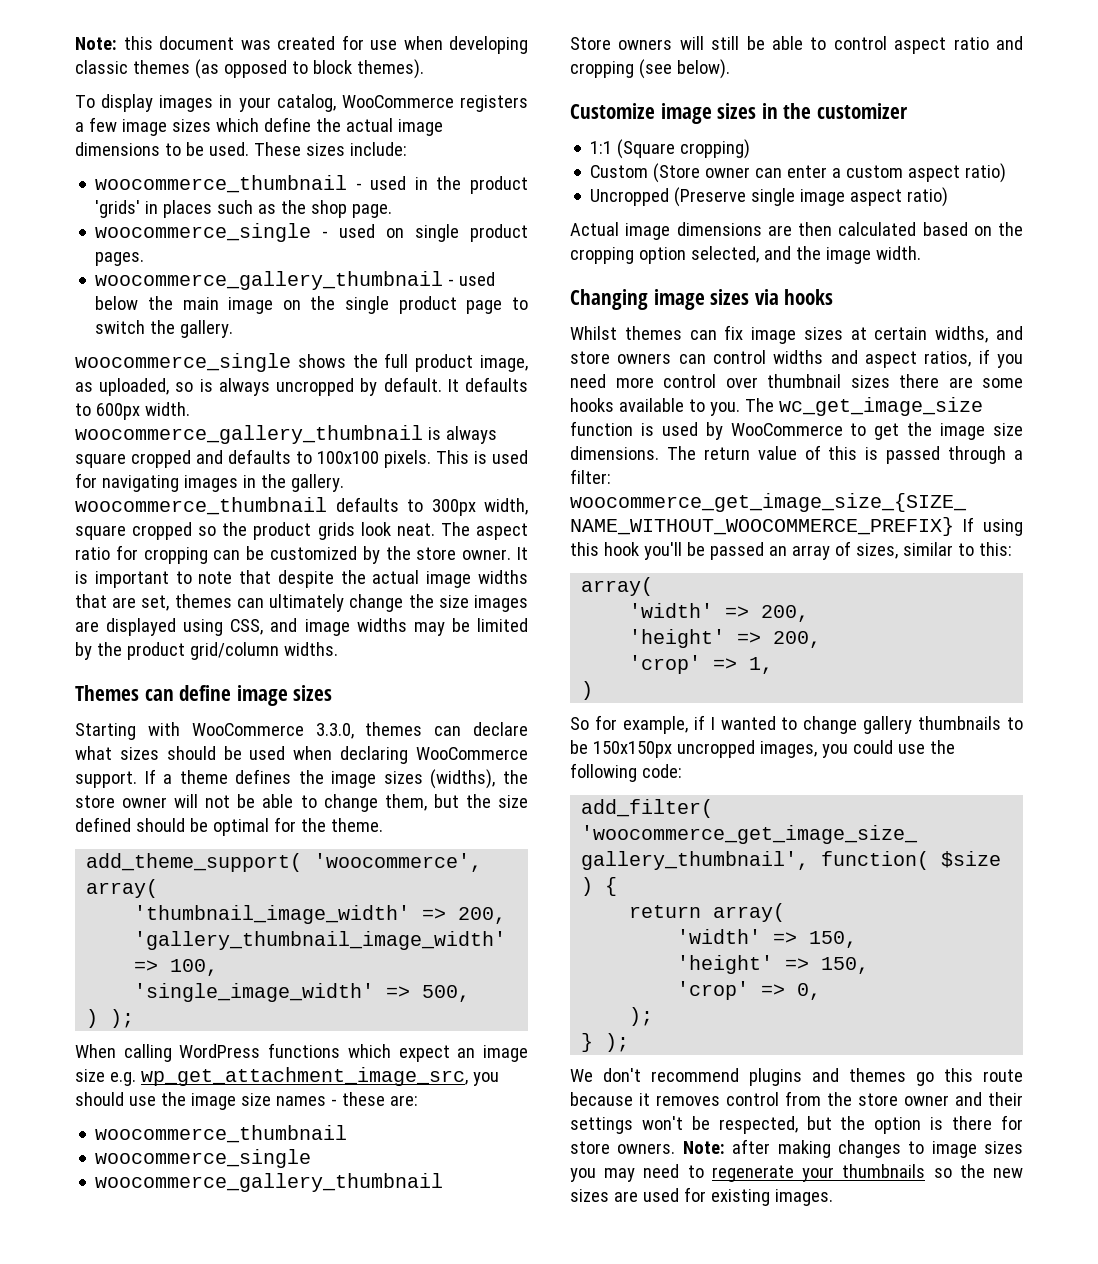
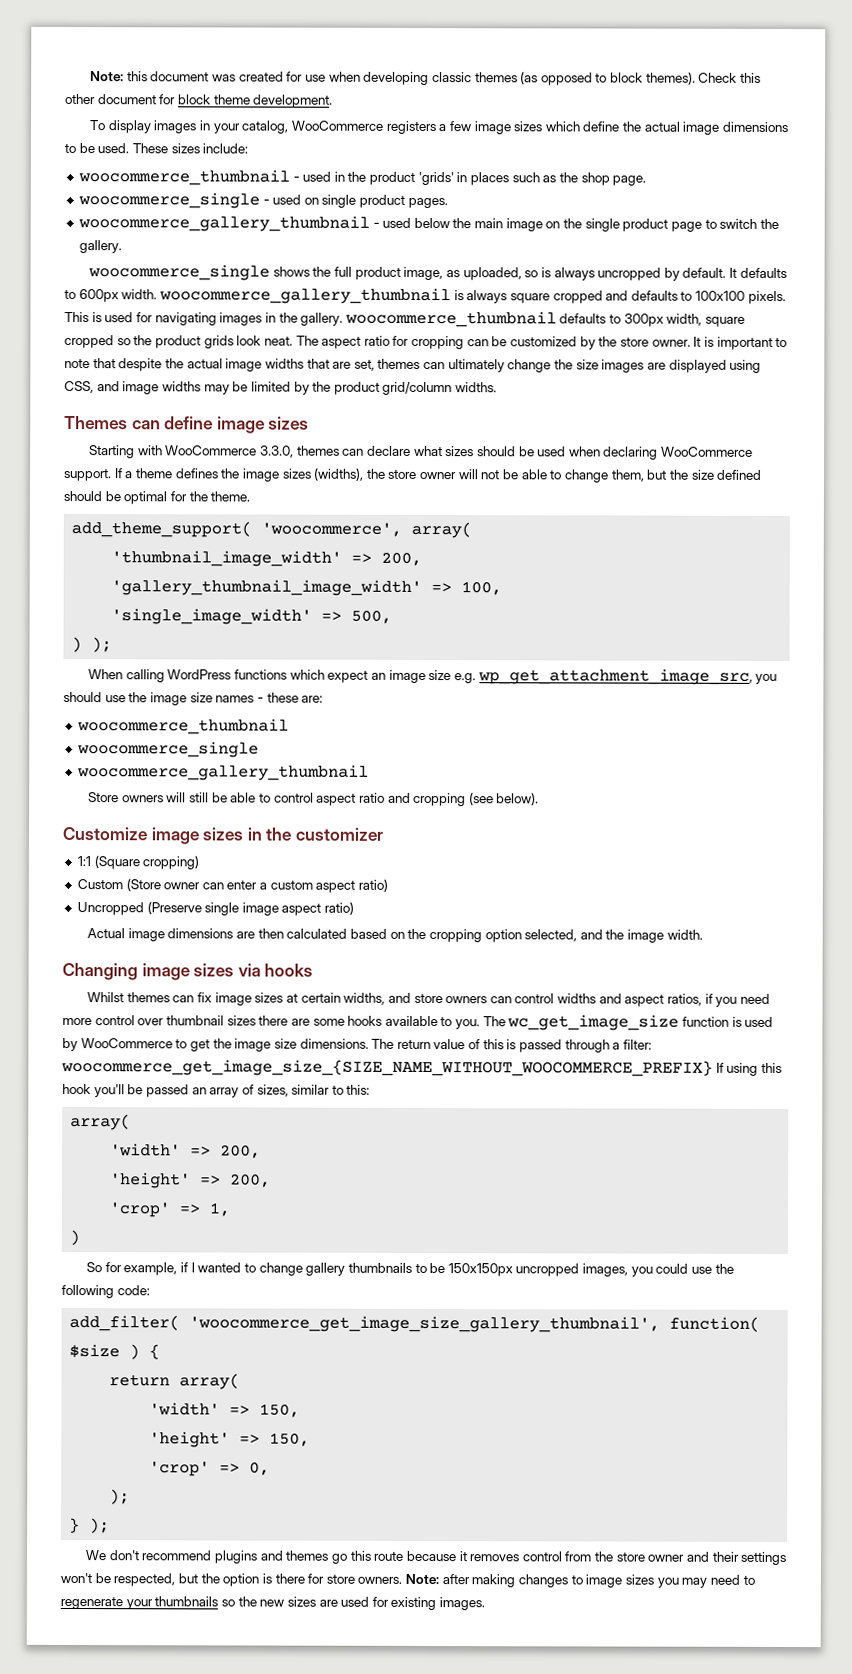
+ Check this other document for block theme development.

